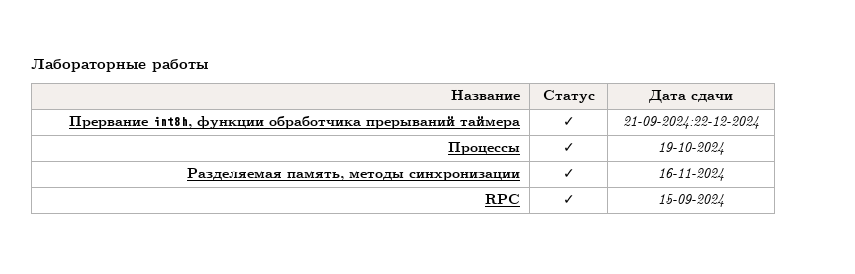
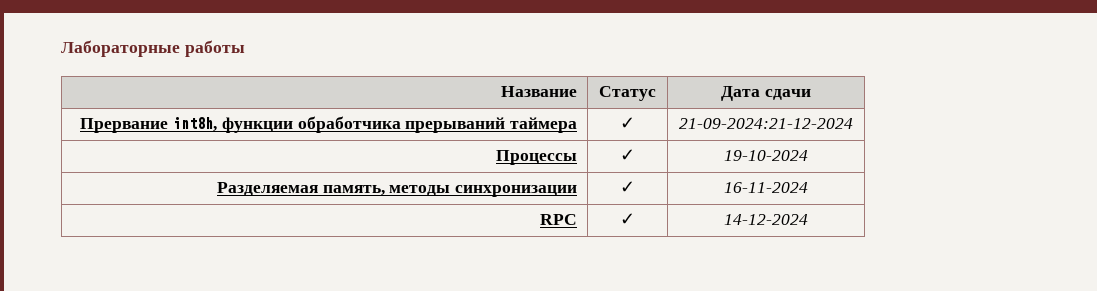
- Прервание int8h, функции обработчика прерываний таймера | ✓ | 21-09-2024:22-12-2024
+ Прервание int8h, функции обработчика прерываний таймера | ✓ | 21-09-2024:21-12-2024
- RPC | ✓ | 15-09-2024
+ RPC | ✓ | 14-12-2024

